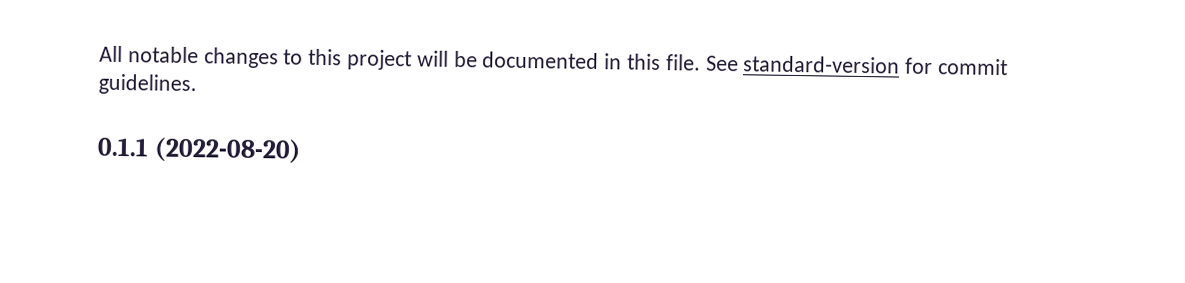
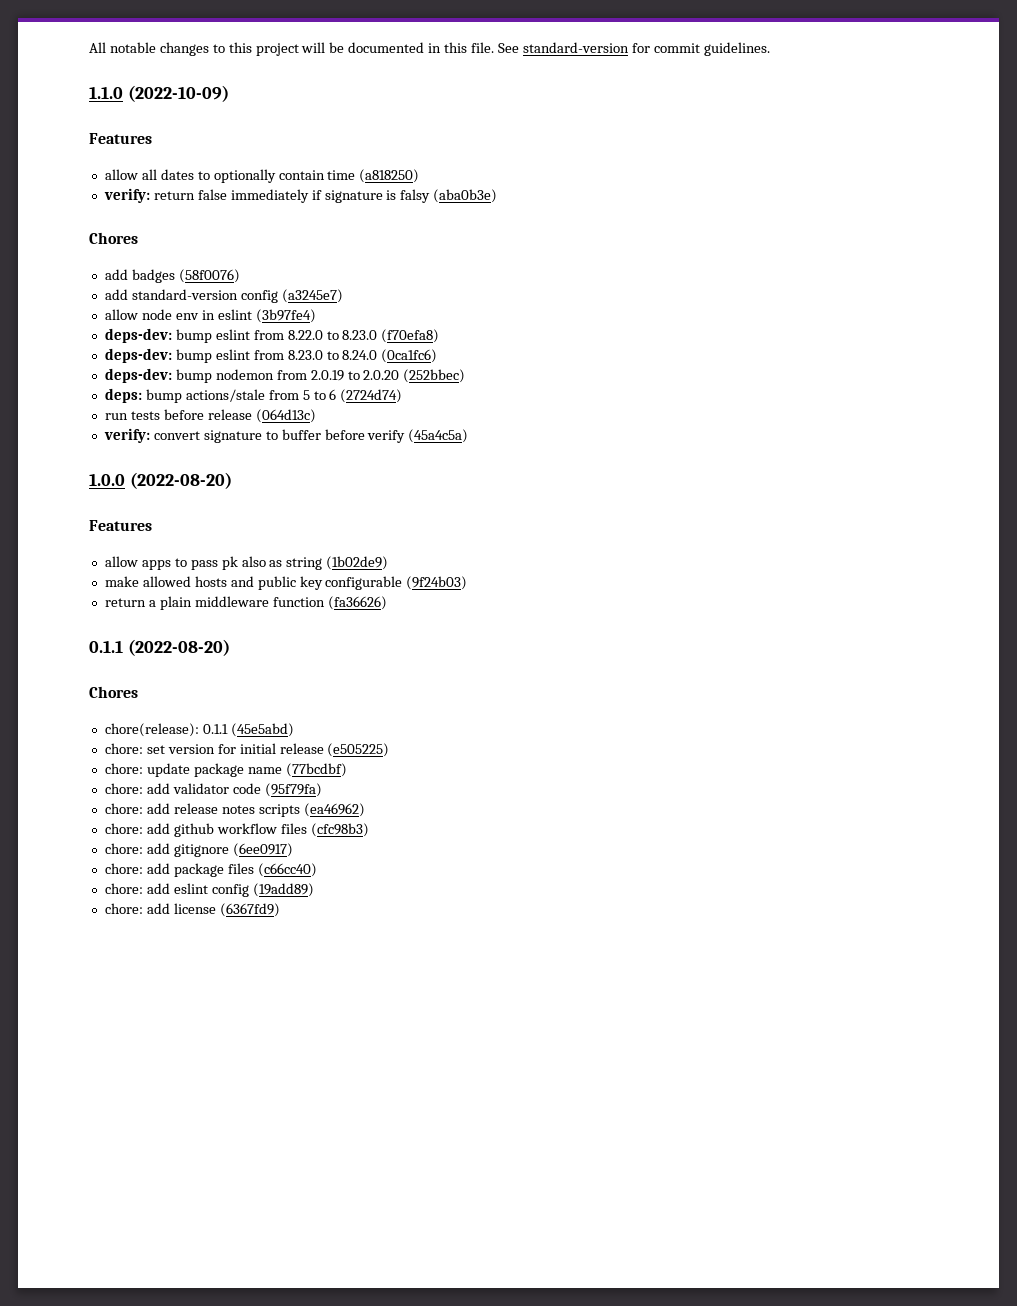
+ 1.1.0 (2022-10-09)
+ Features
+ allow all dates to optionally contain time (a818250)
+ verify: return false immediately if signature is falsy (aba0b3e)
+ Chores
+ add badges (58f0076)
+ add standard-version config (a3245e7)
+ allow node env in eslint (3b97fe4)
+ deps-dev: bump eslint from 8.22.0 to 8.23.0 (f70efa8)
+ deps-dev: bump eslint from 8.23.0 to 8.24.0 (0ca1fc6)
+ deps-dev: bump nodemon from 2.0.19 to 2.0.20 (252bbec)
+ deps: bump actions/stale from 5 to 6 (2724d74)
+ run tests before release (064d13c)
+ verify: convert signature to buffer before verify (45a4c5a)
+ 1.0.0 (2022-08-20)
+ Features
+ allow apps to pass pk also as string (1b02de9)
+ make allowed hosts and public key configurable (9f24b03)
+ return a plain middleware function (fa36626)
  0.1.1 (2022-08-20)
+ Chores
+ chore(release): 0.1.1 (45e5abd)
+ chore: set version for initial release (e505225)
+ chore: update package name (77bcdbf)
+ chore: add validator code (95f79fa)
+ chore: add release notes scripts (ea46962)
+ chore: add github workflow files (cfc98b3)
+ chore: add gitignore (6ee0917)
+ chore: add package files (c66cc40)
+ chore: add eslint config (19add89)
+ chore: add license (6367fd9)

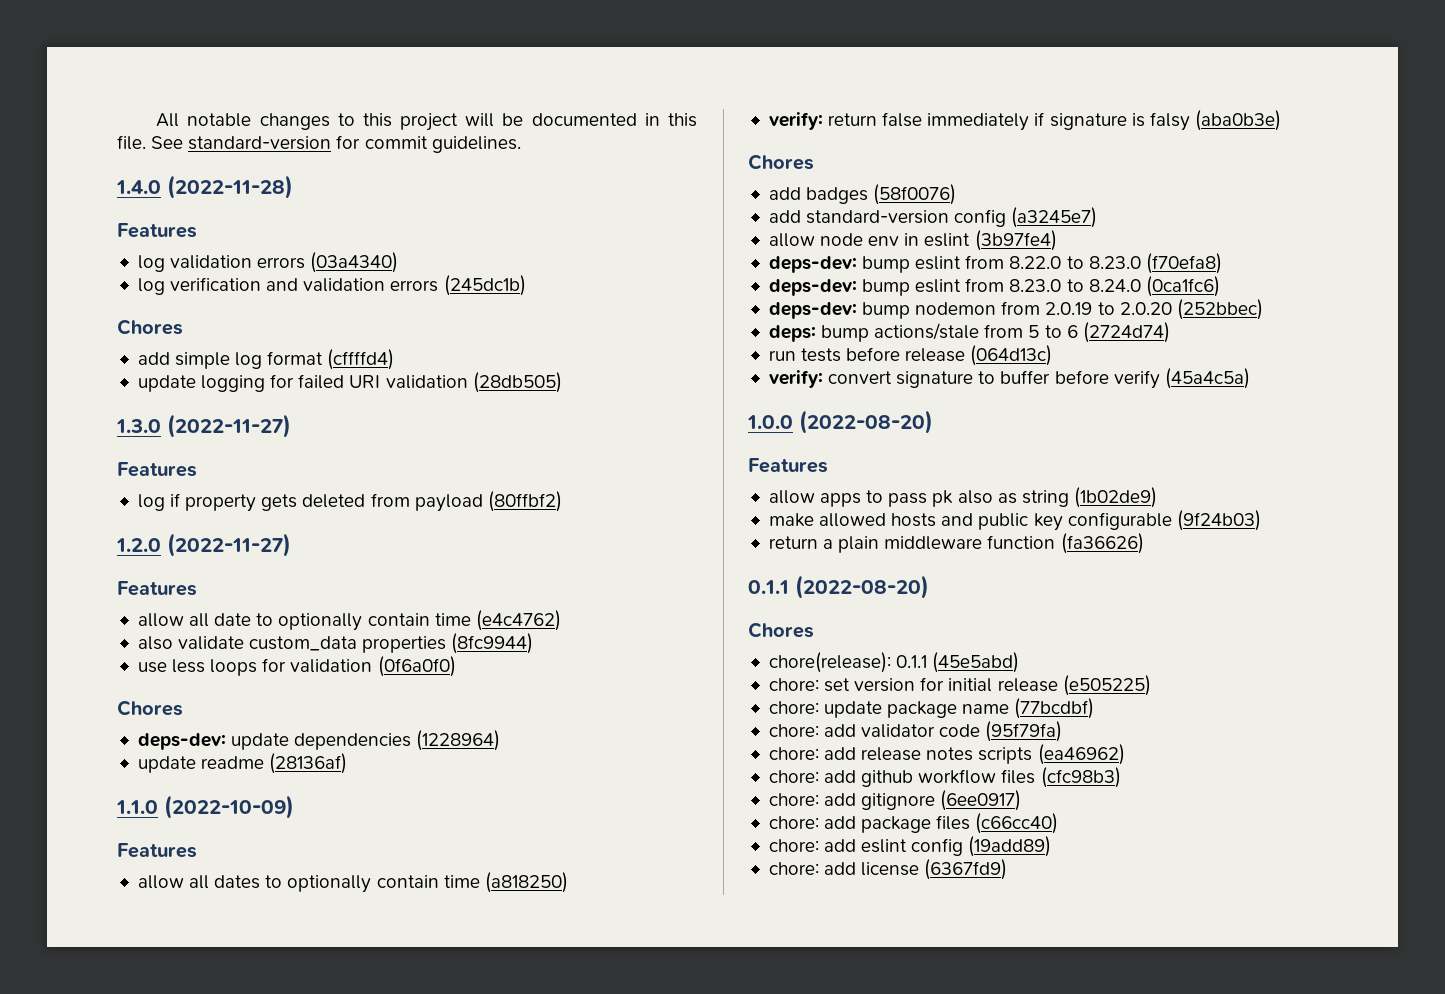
+ 1.4.0 (2022-11-28)
+ Features
+ log validation errors (03a4340)
+ log verification and validation errors (245dc1b)
+ Chores
+ add simple log format (cffffd4)
+ update logging for failed URI validation (28db505)
+ 1.3.0 (2022-11-27)
+ Features
+ log if property gets deleted from payload (80ffbf2)
+ 1.2.0 (2022-11-27)
+ Features
+ allow all date to optionally contain time (e4c4762)
+ also validate custom_data properties (8fc9944)
+ use less loops for validation (0f6a0f0)
+ Chores
+ deps-dev: update dependencies (1228964)
+ update readme (28136af)

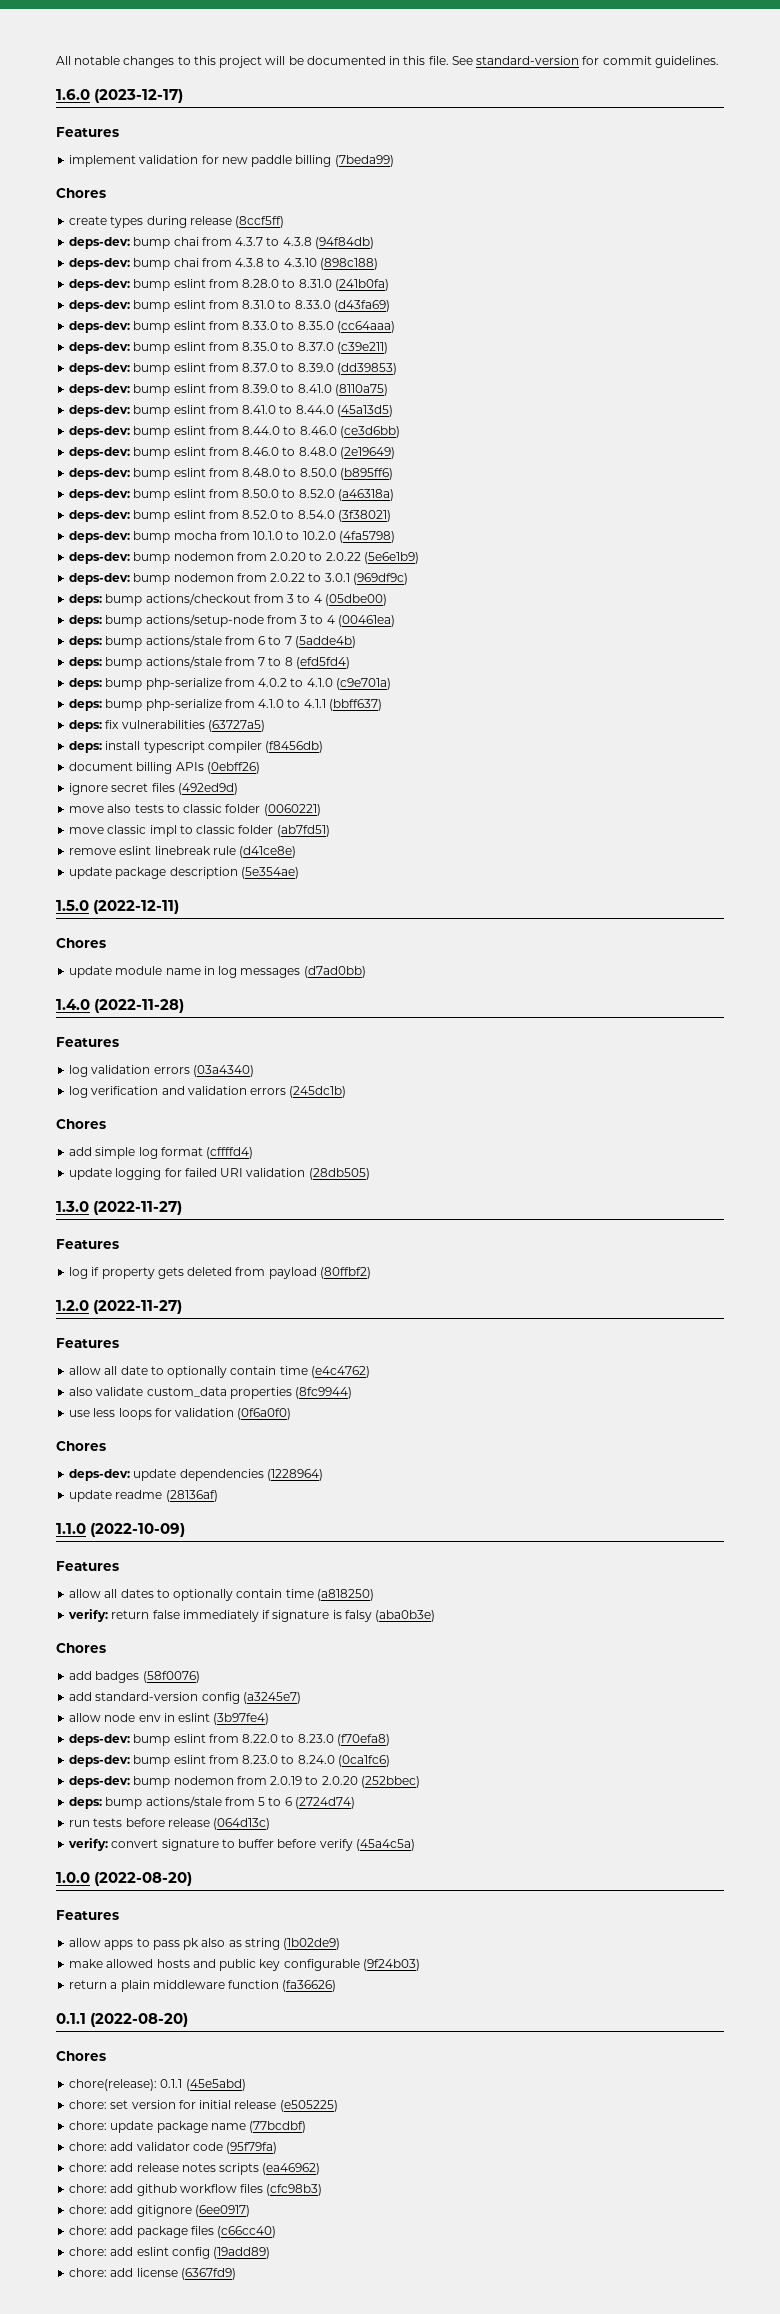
+ 1.6.0 (2023-12-17)
+ Features
+ implement validation for new paddle billing (7beda99)
+ Chores
+ create types during release (8ccf5ff)
+ deps-dev: bump chai from 4.3.7 to 4.3.8 (94f84db)
+ deps-dev: bump chai from 4.3.8 to 4.3.10 (898c188)
+ deps-dev: bump eslint from 8.28.0 to 8.31.0 (241b0fa)
+ deps-dev: bump eslint from 8.31.0 to 8.33.0 (d43fa69)
+ deps-dev: bump eslint from 8.33.0 to 8.35.0 (cc64aaa)
+ deps-dev: bump eslint from 8.35.0 to 8.37.0 (c39e211)
+ deps-dev: bump eslint from 8.37.0 to 8.39.0 (dd39853)
+ deps-dev: bump eslint from 8.39.0 to 8.41.0 (8110a75)
+ deps-dev: bump eslint from 8.41.0 to 8.44.0 (45a13d5)
+ deps-dev: bump eslint from 8.44.0 to 8.46.0 (ce3d6bb)
+ deps-dev: bump eslint from 8.46.0 to 8.48.0 (2e19649)
+ deps-dev: bump eslint from 8.48.0 to 8.50.0 (b895ff6)
+ deps-dev: bump eslint from 8.50.0 to 8.52.0 (a46318a)
+ deps-dev: bump eslint from 8.52.0 to 8.54.0 (3f38021)
+ deps-dev: bump mocha from 10.1.0 to 10.2.0 (4fa5798)
+ deps-dev: bump nodemon from 2.0.20 to 2.0.22 (5e6e1b9)
+ deps-dev: bump nodemon from 2.0.22 to 3.0.1 (969df9c)
+ deps: bump actions/checkout from 3 to 4 (05dbe00)
+ deps: bump actions/setup-node from 3 to 4 (00461ea)
+ deps: bump actions/stale from 6 to 7 (5adde4b)
+ deps: bump actions/stale from 7 to 8 (efd5fd4)
+ deps: bump php-serialize from 4.0.2 to 4.1.0 (c9e701a)
+ deps: bump php-serialize from 4.1.0 to 4.1.1 (bbff637)
+ deps: fix vulnerabilities (63727a5)
+ deps: install typescript compiler (f8456db)
+ document billing APIs (0ebff26)
+ ignore secret files (492ed9d)
+ move also tests to classic folder (0060221)
+ move classic impl to classic folder (ab7fd51)
+ remove eslint linebreak rule (d41ce8e)
+ update package description (5e354ae)
+ 1.5.0 (2022-12-11)
+ Chores
+ update module name in log messages (d7ad0bb)

